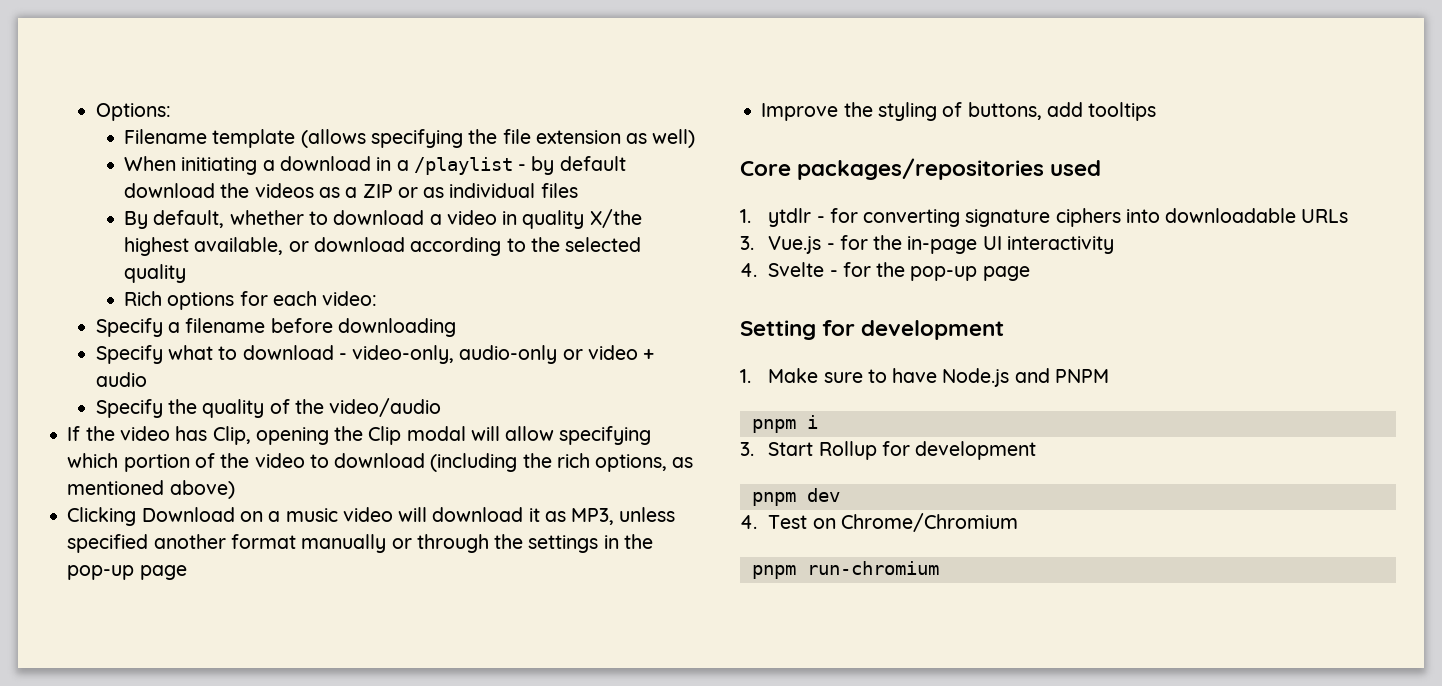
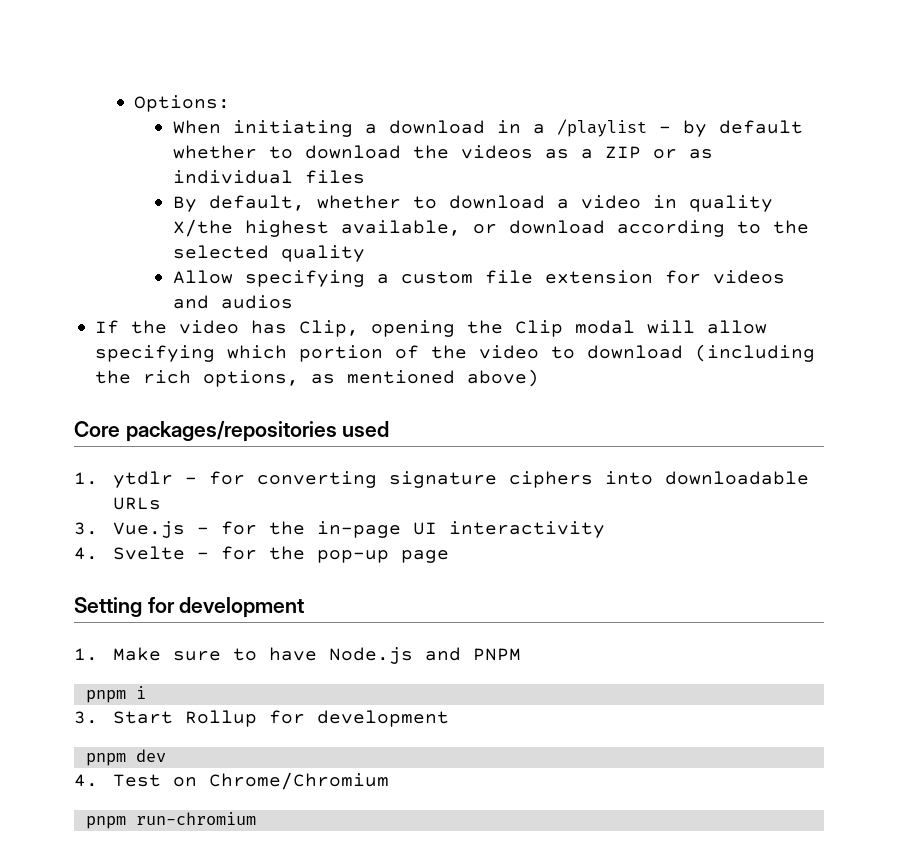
- Filename template (allows specifying the file extension as well)
- When initiating a download in a /playlist - by default download the videos as a ZIP or as individual files
+ When initiating a download in a /playlist - by default whether to download the videos as a ZIP or as individual files
- Rich options for each video:
- Specify a filename before downloading
- Specify what to download - video-only, audio-only or video + audio
- Specify the quality of the video/audio
+ Allow specifying a custom file extension for videos and audios
- Clicking Download on a music video will download it as MP3, unless specified another format manually or through the settings in the pop-up page
- Improve the styling of buttons, add tooltips

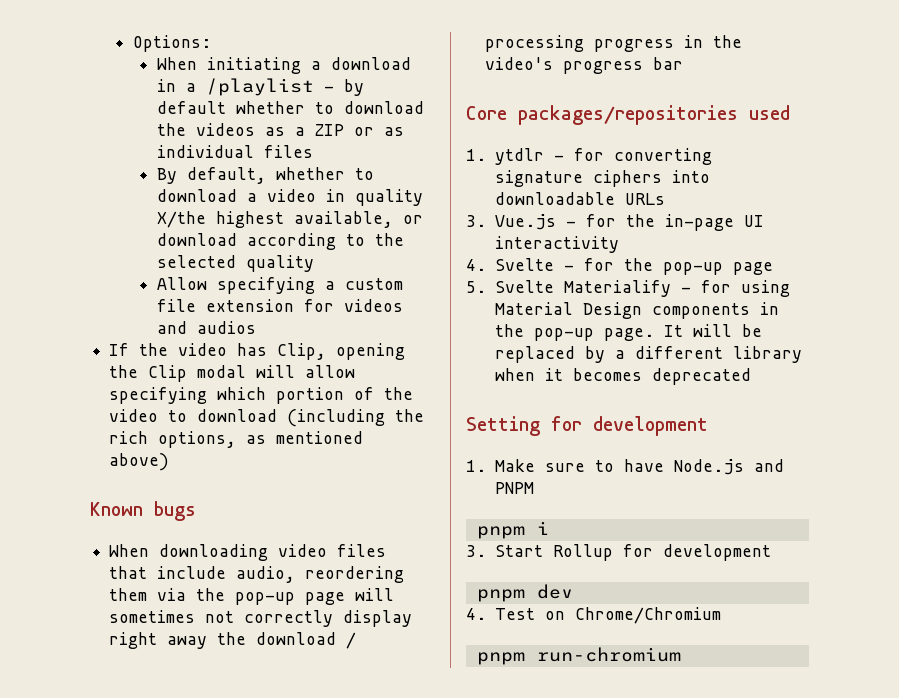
+ Known bugs
+ When downloading video files that include audio, reordering them via the pop-up page will sometimes not correctly display right away the download / processing progress in the video's progress bar
+ 5. Svelte Materialify - for using Material Design components in the pop-up page. It will be replaced by a different library when it becomes deprecated

